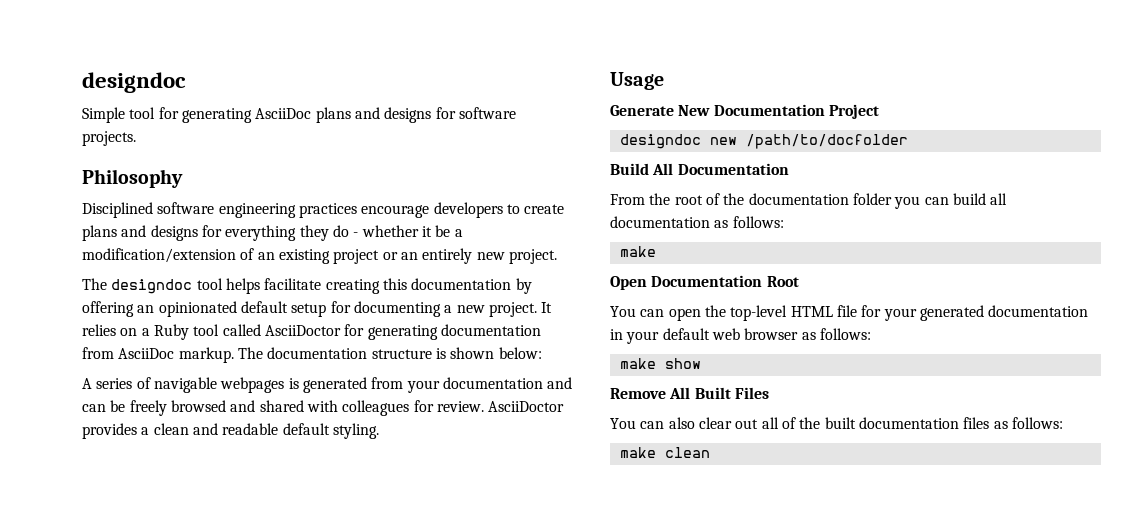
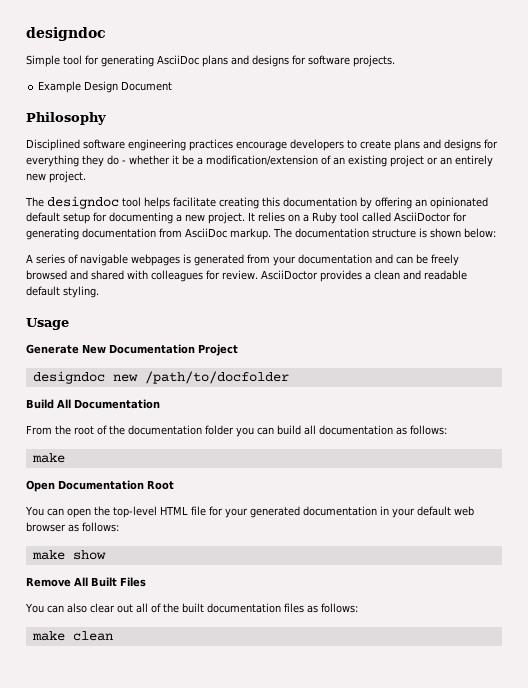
+ Example Design Document

